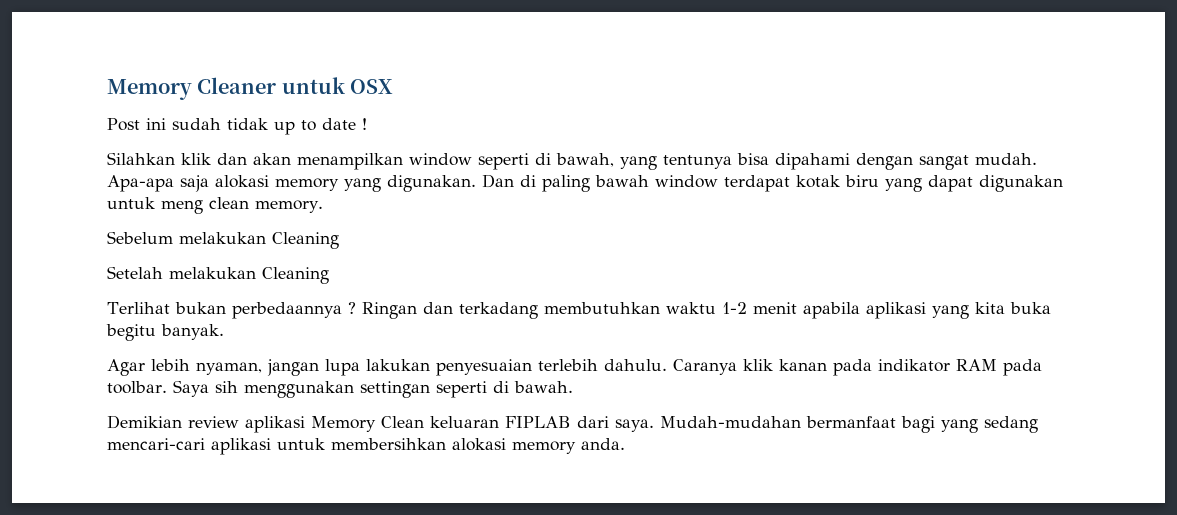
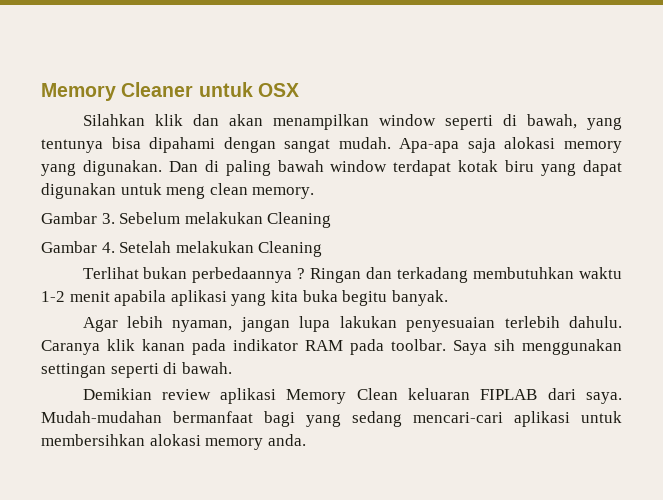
- Post ini sudah tidak up to date !
- Sebelum melakukan Cleaning
+ Gambar 3. Sebelum melakukan Cleaning
- Setelah melakukan Cleaning
+ Gambar 4. Setelah melakukan Cleaning

